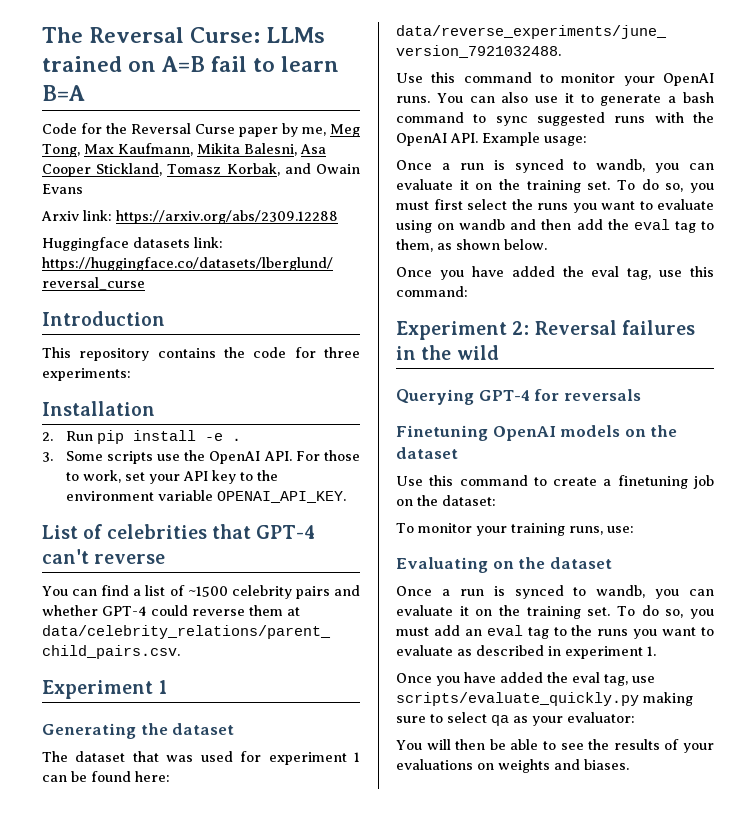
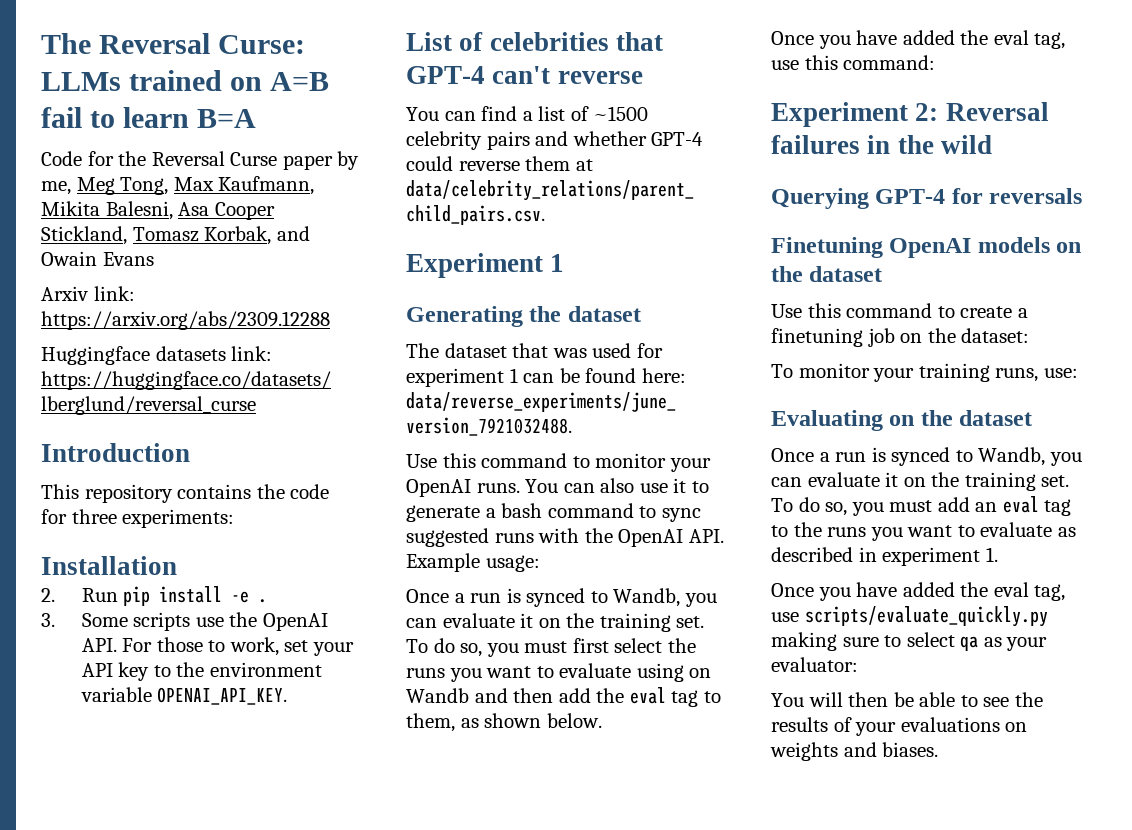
  You can also use it to generate a bash command to sync suggested runs with the OpenAI API. Example usage:
- Once a run is synced to wandb, you can evaluate it on the training set.
+ Once a run is synced to Wandb, you can evaluate it on the training set.
- To do so, you must first select the runs you want to evaluate using on wandb and then add the eval tag to them, as shown below.
+ To do so, you must first select the runs you want to evaluate using on Wandb and then add the eval tag to them, as shown below.
  Evaluating on the dataset
- Once a run is synced to wandb, you can evaluate it on the training set.
+ Once a run is synced to Wandb, you can evaluate it on the training set.

